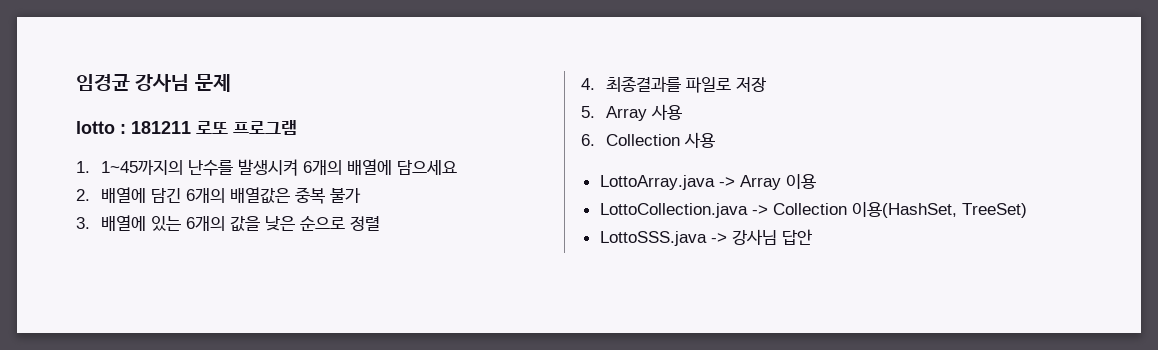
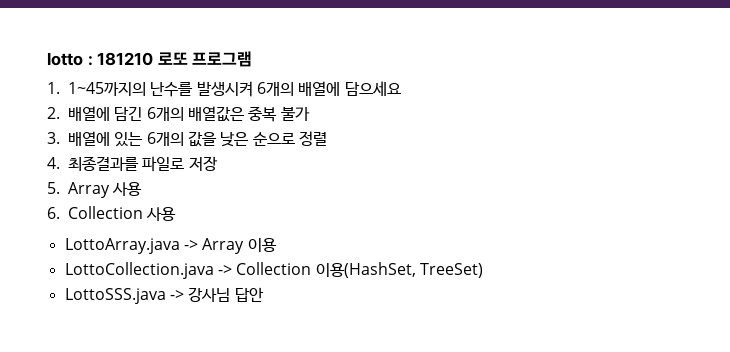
- 임경균 강사님 문제
- lotto : 181211 로또 프로그램
+ lotto : 181210 로또 프로그램

